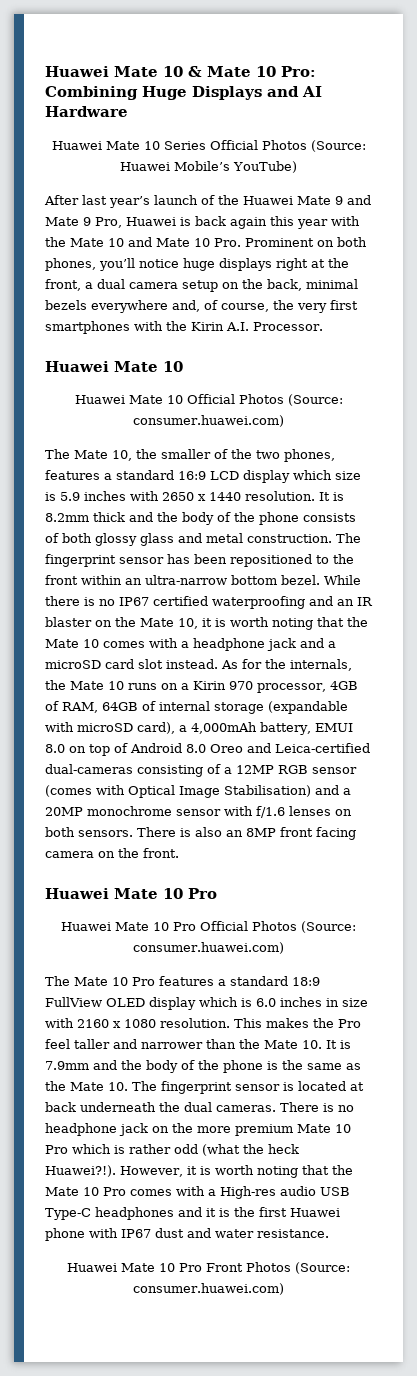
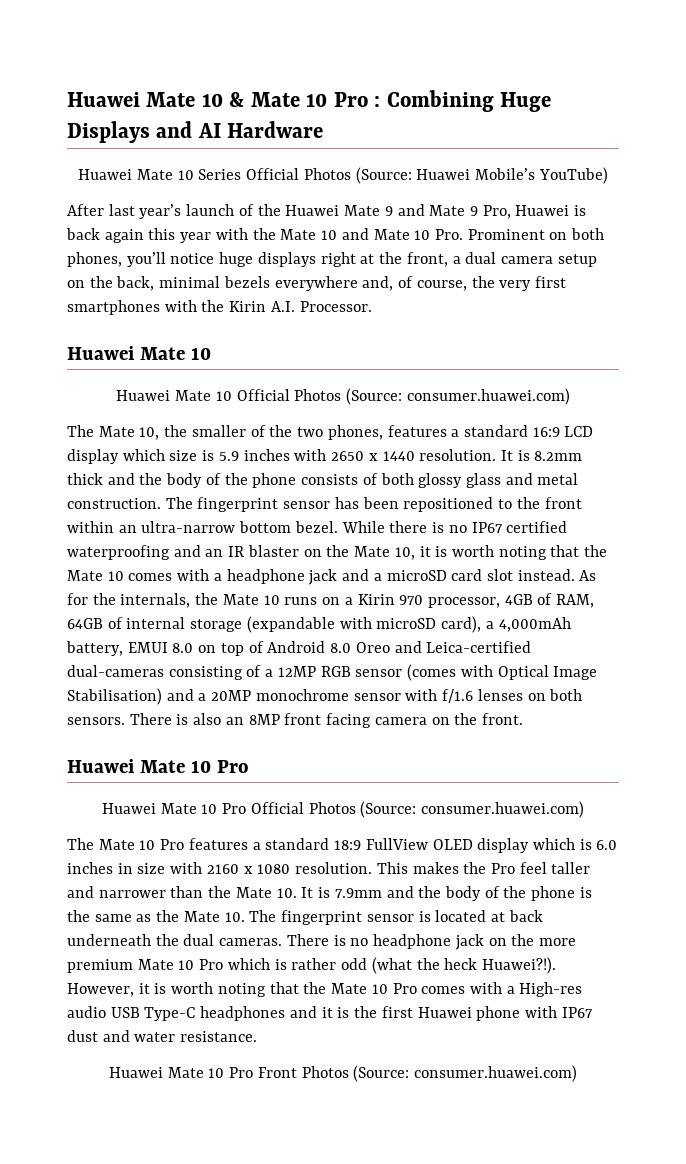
- Huawei Mate 10 & Mate 10 Pro: Combining Huge Displays and AI Hardware
+ Huawei Mate 10 & Mate 10 Pro : Combining Huge Displays and AI Hardware

